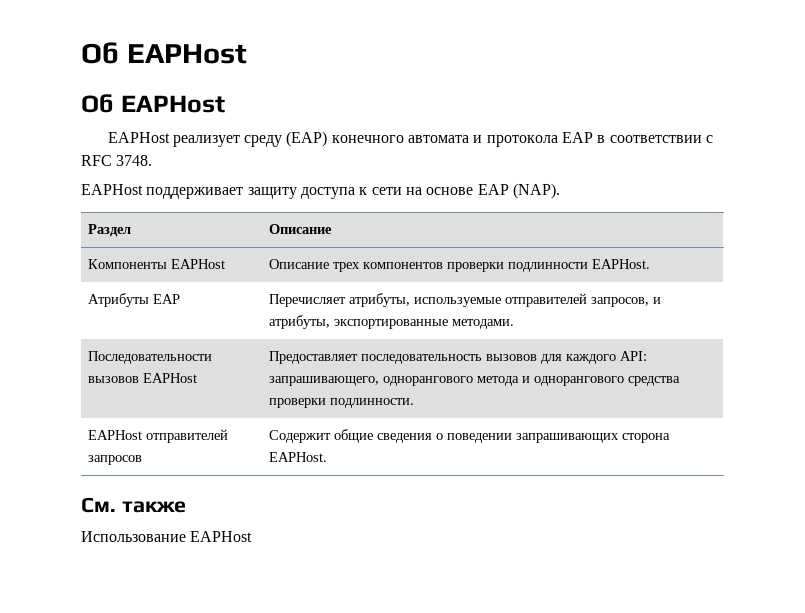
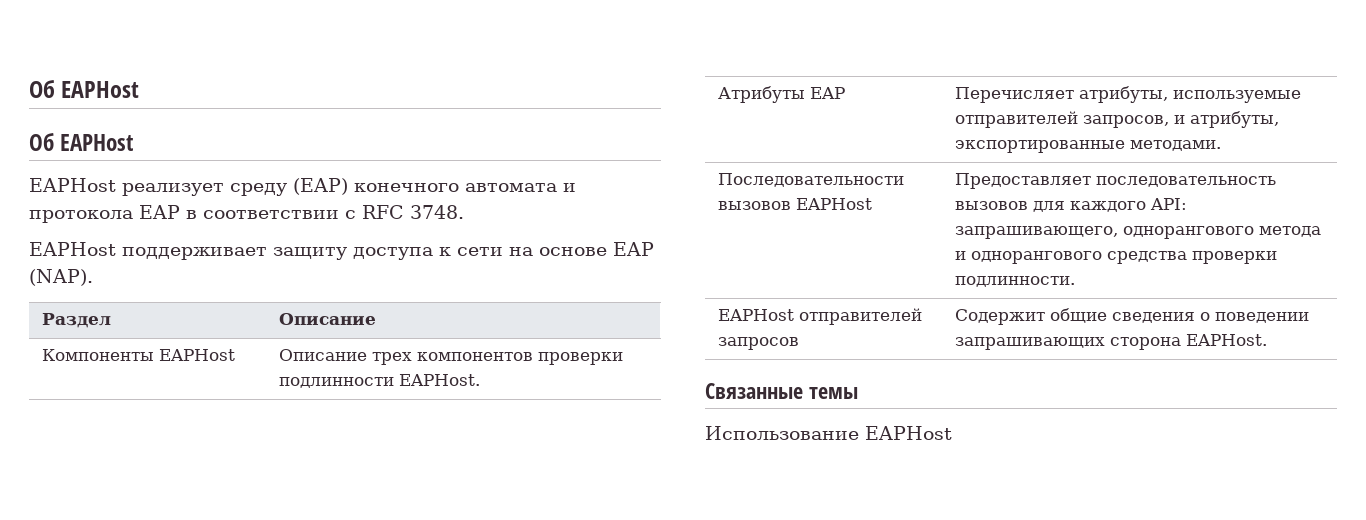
- См. также
+ Связанные темы

